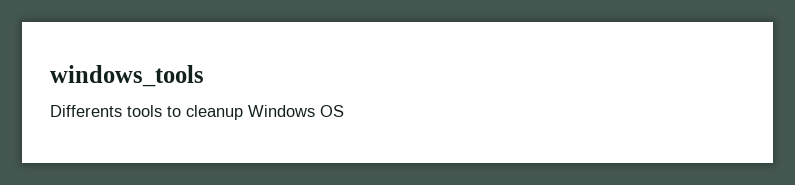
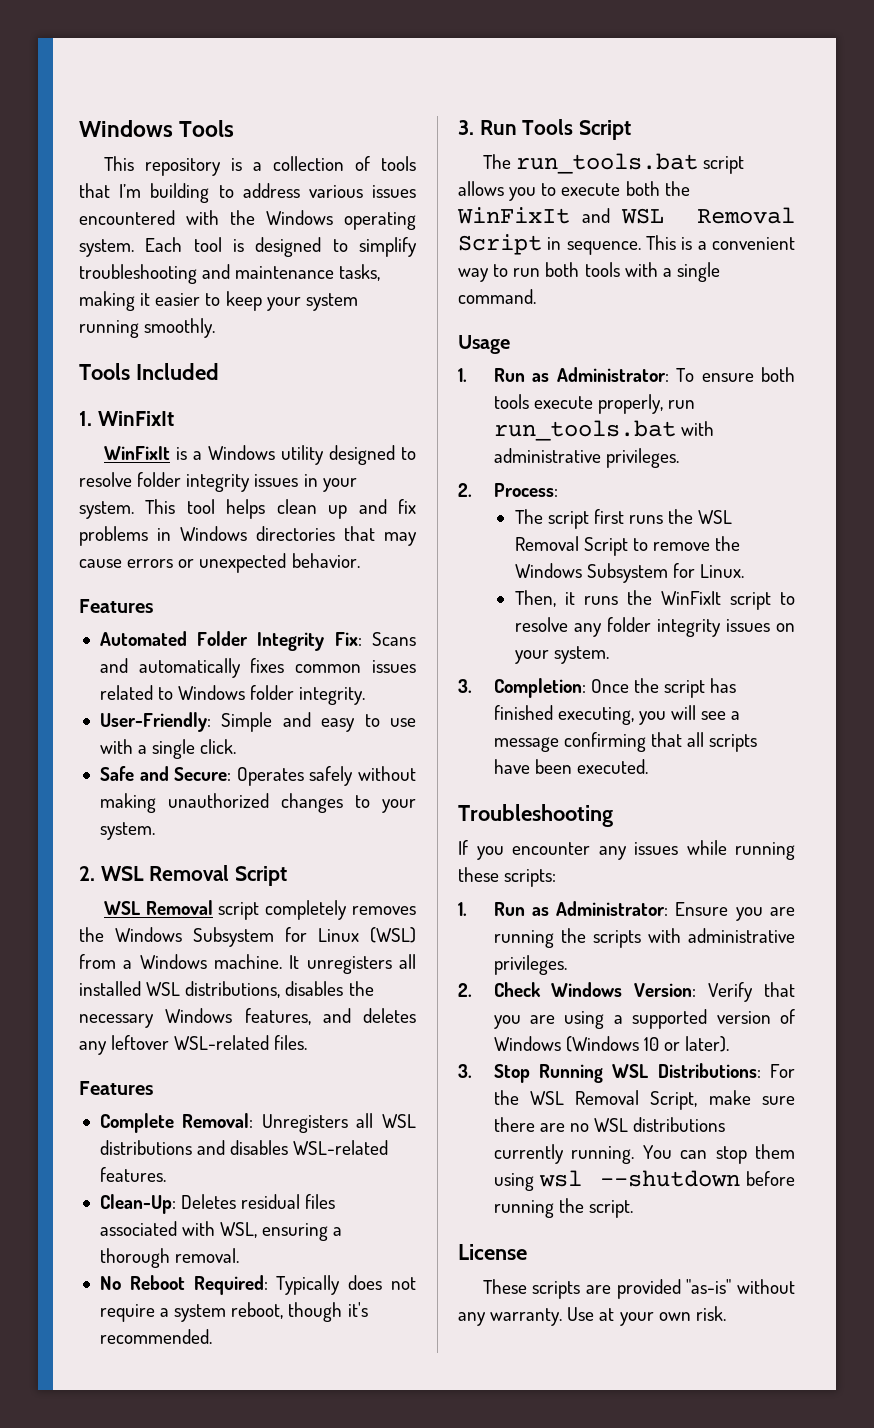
- windows_tools
- Differents tools to cleanup Windows OS
+ Windows Tools
+ This repository is a collection of tools that I’m building to address various issues encountered with the Windows operating system. Each tool is designed to simplify troubleshooting and maintenance tasks, making it easier to keep your system running smoothly.
+ Tools Included
+ 1. WinFixIt
+ WinFixIt is a Windows utility designed to resolve folder integrity issues in your system. This tool helps clean up and fix problems in Windows directories that may cause errors or unexpected behavior.
+ Features
+ Automated Folder Integrity Fix: Scans and automatically fixes common issues related to Windows folder integrity.
+ User-Friendly: Simple and easy to use with a single click.
+ Safe and Secure: Operates safely without making unauthorized changes to your system.
+ 2. WSL Removal Script
+ WSL Removal script completely removes the Windows Subsystem for Linux (WSL) from a Windows machine. It unregisters all installed WSL distributions, disables the necessary Windows features, and deletes any leftover WSL-related files.
+ Features
+ Complete Removal: Unregisters all WSL distributions and disables WSL-related features.
+ Clean-Up: Deletes residual files associated with WSL, ensuring a thorough removal.
+ No Reboot Required: Typically does not require a system reboot, though it's recommended.
+ 3. Run Tools Script
+ The run_tools.bat script allows you to execute both the WinFixIt and WSL Removal Script in sequence. This is a convenient way to run both tools with a single command.
+ Usage
+ 1. Run as Administrator: To ensure both tools execute properly, run run_tools.bat with administrative privileges.
+ 2. Process:
+ The script first runs the WSL Removal Script to remove the Windows Subsystem for Linux.
+ Then, it runs the WinFixIt script to resolve any folder integrity issues on your system.
+ 3. Completion: Once the script has finished executing, you will see a message confirming that all scripts have been executed.
+ Troubleshooting
+ If you encounter any issues while running these scripts:
+ 1. Run as Administrator: Ensure you are running the scripts with administrative privileges.
+ 2. Check Windows Version: Verify that you are using a supported version of Windows (Windows 10 or later).
+ 3. Stop Running WSL Distributions: For the WSL Removal Script, make sure there are no WSL distributions currently running. You can stop them using wsl --shutdown before running the script.
+ License
+ These scripts are provided "as-is" without any warranty. Use at your own risk.

